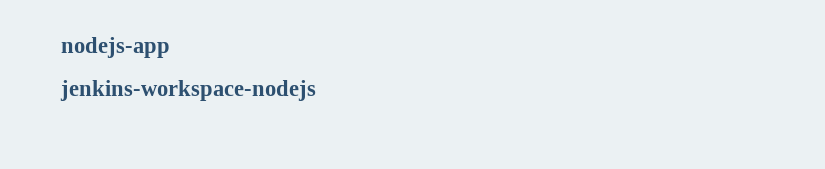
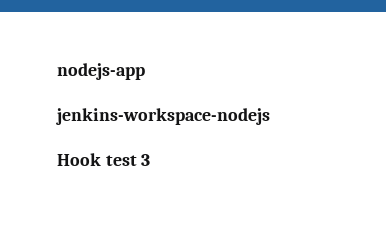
+ Hook test 3

